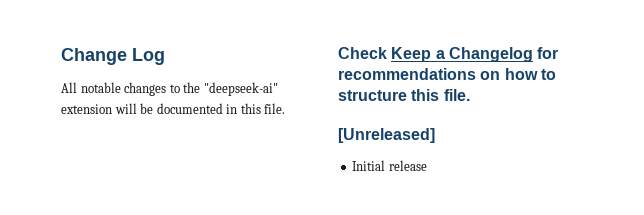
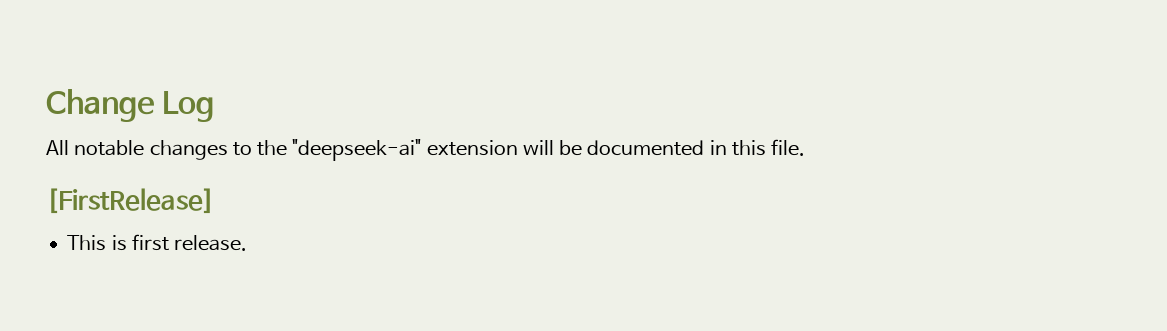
- Check Keep a Changelog for recommendations on how to structure this file.
- [Unreleased]
- Initial release
+ [FirstRelease]
+ This is first release.

